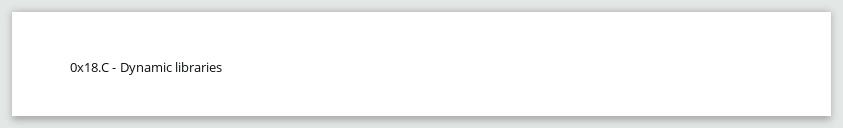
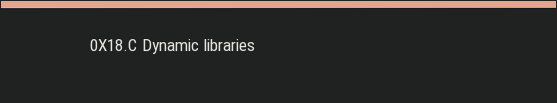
- 0x18.C - Dynamic libraries
+ 0X18.C Dynamic libraries

